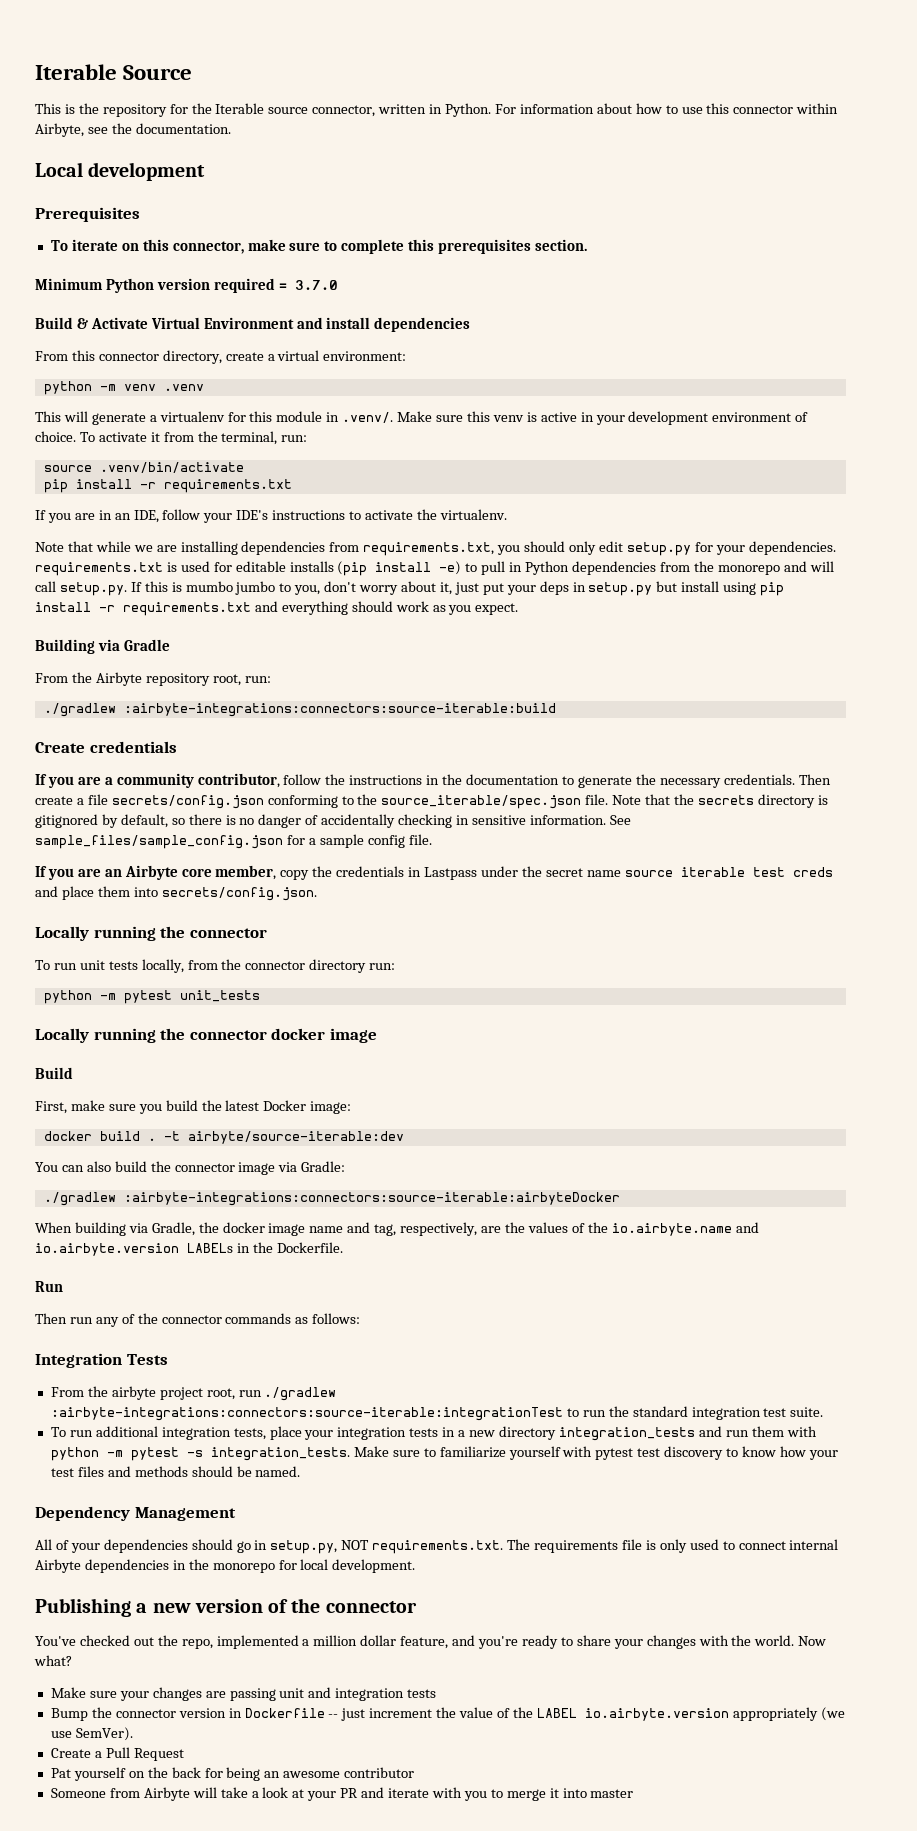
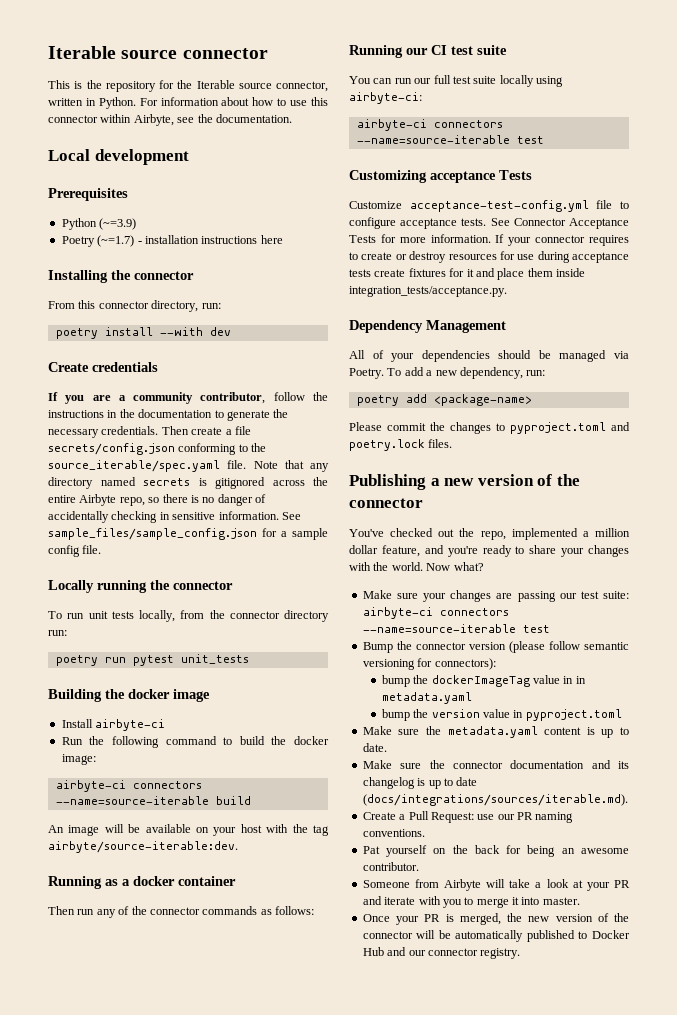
- Iterable Source
+ Iterable source connector
- To iterate on this connector, make sure to complete this prerequisites section.
- Minimum Python version required = 3.7.0
- Build & Activate Virtual Environment and install dependencies
- From this connector directory, create a virtual environment:
- python -m venv .venv
- This will generate a virtualenv for this module in .venv/. Make sure this venv is active in your development environment of choice. To activate it from the terminal, run:
- source .venv/bin/activate
- pip install -r requirements.txt
- If you are in an IDE, follow your IDE's instructions to activate the virtualenv.
- Note that while we are installing dependencies from requirements.txt, you should only edit setup.py for your dependencies. requirements.txt is used for editable installs (pip install -e) to pull in Python dependencies from the monorepo and will call setup.py. If this is mumbo jumbo to you, don't worry about it, just put your deps in setup.py but install using pip install -r requirements.txt and everything should work as you expect.
- Building via Gradle
- From the Airbyte repository root, run:
- ./gradlew :airbyte-integrations:connectors:source-iterable:build
+ Python (~=3.9)
+ Poetry (~=1.7) - installation instructions here
+ Installing the connector
+ From this connector directory, run:
+ poetry install --with dev
- Then create a file secrets/config.json conforming to the source_iterable/spec.json file.
+ Then create a file secrets/config.json conforming to the source_iterable/spec.yaml file.
- Note that the secrets directory is gitignored by default, so there is no danger of accidentally checking in sensitive information.
+ Note that any directory named secrets is gitignored across the entire Airbyte repo, so there is no danger of accidentally checking in sensitive information.
- If you are an Airbyte core member, copy the credentials in Lastpass under the secret name source iterable test creds and place them into secrets/config.json.
- python -m pytest unit_tests
+ poetry run pytest unit_tests
- Locally running the connector docker image
- Build
- First, make sure you build the latest Docker image:
- docker build . -t airbyte/source-iterable:dev
- You can also build the connector image via Gradle:
- ./gradlew :airbyte-integrations:connectors:source-iterable:airbyteDocker
- When building via Gradle, the docker image name and tag, respectively, are the values of the io.airbyte.name and io.airbyte.version LABELs in the Dockerfile.
- Run
+ Building the docker image
+ Install airbyte-ci
+ Run the following command to build the docker image:
+ airbyte-ci connectors --name=source-iterable build
+ An image will be available on your host with the tag airbyte/source-iterable:dev.
+ Running as a docker container
- Integration Tests
- From the airbyte project root, run ./gradlew :airbyte-integrations:connectors:source-iterable:integrationTest to run the standard integration test suite.
- To run additional integration tests, place your integration tests in a new directory integration_tests and run them with python -m pytest -s integration_tests. Make sure to familiarize yourself with pytest test discovery to know how your test files and methods should be named.
+ Running our CI test suite
+ You can run our full test suite locally using airbyte-ci:
+ airbyte-ci connectors --name=source-iterable test
+ Customizing acceptance Tests
+ Customize acceptance-test-config.yml file to configure acceptance tests. See Connector Acceptance Tests for more information. If your connector requires to create or destroy resources for use during acceptance tests create fixtures for it and place them inside integration_tests/acceptance.py.
- All of your dependencies should go in setup.py, NOT requirements.txt. The requirements file is only used to connect internal Airbyte dependencies in the monorepo for local development.
+ All of your dependencies should be managed via Poetry. To add a new dependency, run:
+ poetry add <package-name>
+ Please commit the changes to pyproject.toml and poetry.lock files.
- Make sure your changes are passing unit and integration tests
- Bump the connector version in Dockerfile -- just increment the value of the LABEL io.airbyte.version appropriately (we use SemVer).
- Create a Pull Request
+ Make sure your changes are passing our test suite: airbyte-ci connectors --name=source-iterable test
+ Bump the connector version (please follow semantic versioning for connectors):
+ bump the dockerImageTag value in in metadata.yaml
+ bump the version value in pyproject.toml
+ Make sure the metadata.yaml content is up to date.
+ Make sure the connector documentation and its changelog is up to date (docs/integrations/sources/iterable.md).
+ Create a Pull Request: use our PR naming conventions.
- Pat yourself on the back for being an awesome contributor
+ Pat yourself on the back for being an awesome contributor.
- Someone from Airbyte will take a look at your PR and iterate with you to merge it into master
+ Someone from Airbyte will take a look at your PR and iterate with you to merge it into master.
+ Once your PR is merged, the new version of the connector will be automatically published to Docker Hub and our connector registry.

